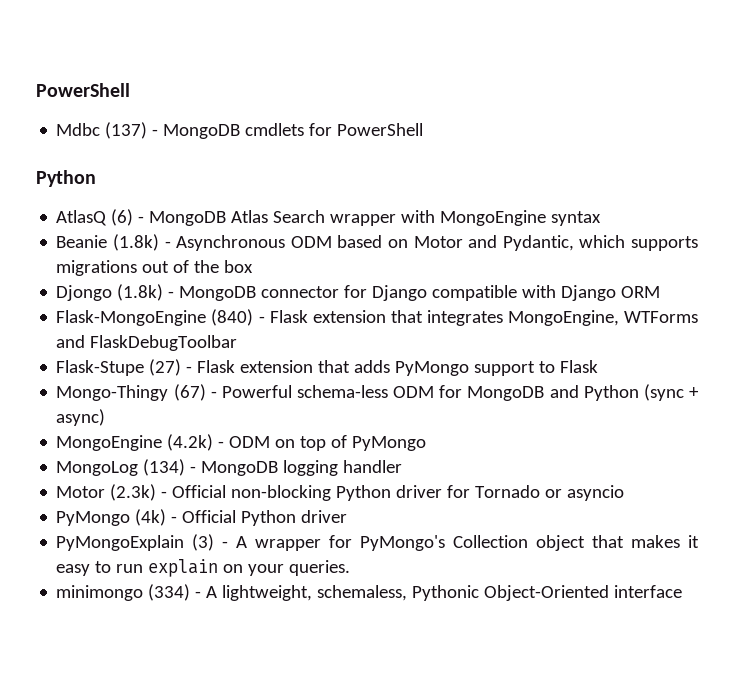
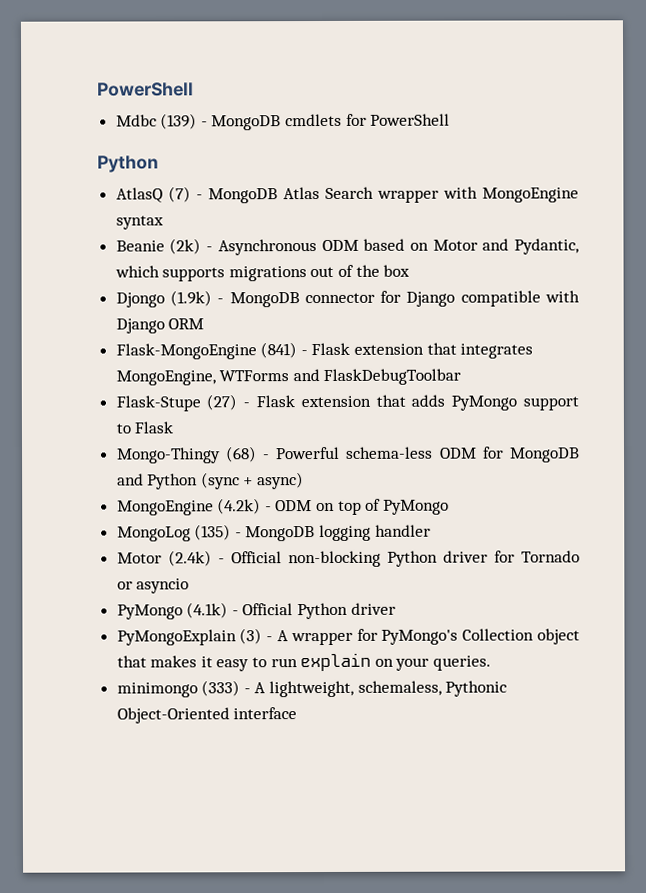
- Mdbc (137) - MongoDB cmdlets for PowerShell
+ Mdbc (139) - MongoDB cmdlets for PowerShell
- AtlasQ (6) - MongoDB Atlas Search wrapper with MongoEngine syntax
+ AtlasQ (7) - MongoDB Atlas Search wrapper with MongoEngine syntax
- Beanie (1.8k) - Asynchronous ODM based on Motor and Pydantic, which supports migrations out of the box
+ Beanie (2k) - Asynchronous ODM based on Motor and Pydantic, which supports migrations out of the box
- Djongo (1.8k) - MongoDB connector for Django compatible with Django ORM
+ Djongo (1.9k) - MongoDB connector for Django compatible with Django ORM
- Flask-MongoEngine (840) - Flask extension that integrates MongoEngine, WTForms and FlaskDebugToolbar
+ Flask-MongoEngine (841) - Flask extension that integrates MongoEngine, WTForms and FlaskDebugToolbar
- Mongo-Thingy (67) - Powerful schema-less ODM for MongoDB and Python (sync + async)
+ Mongo-Thingy (68) - Powerful schema-less ODM for MongoDB and Python (sync + async)
- MongoLog (134) - MongoDB logging handler
+ MongoLog (135) - MongoDB logging handler
- Motor (2.3k) - Official non-blocking Python driver for Tornado or asyncio
+ Motor (2.4k) - Official non-blocking Python driver for Tornado or asyncio
- PyMongo (4k) - Official Python driver
+ PyMongo (4.1k) - Official Python driver
- minimongo (334) - A lightweight, schemaless, Pythonic Object-Oriented interface
+ minimongo (333) - A lightweight, schemaless, Pythonic Object-Oriented interface

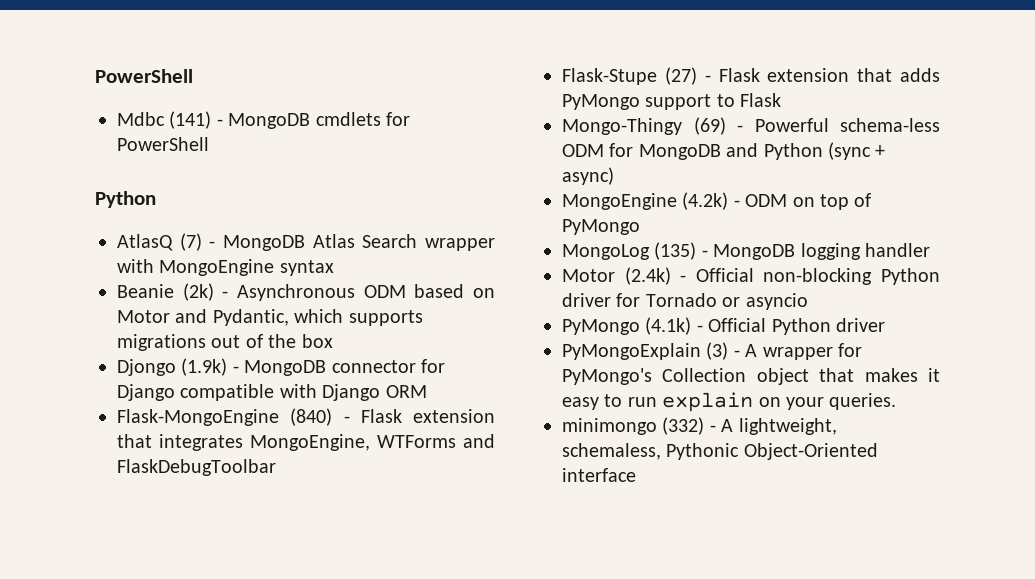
- Mdbc (139) - MongoDB cmdlets for PowerShell
+ Mdbc (141) - MongoDB cmdlets for PowerShell
- Flask-MongoEngine (841) - Flask extension that integrates MongoEngine, WTForms and FlaskDebugToolbar
+ Flask-MongoEngine (840) - Flask extension that integrates MongoEngine, WTForms and FlaskDebugToolbar
- Mongo-Thingy (68) - Powerful schema-less ODM for MongoDB and Python (sync + async)
+ Mongo-Thingy (69) - Powerful schema-less ODM for MongoDB and Python (sync + async)
- minimongo (333) - A lightweight, schemaless, Pythonic Object-Oriented interface
+ minimongo (332) - A lightweight, schemaless, Pythonic Object-Oriented interface

